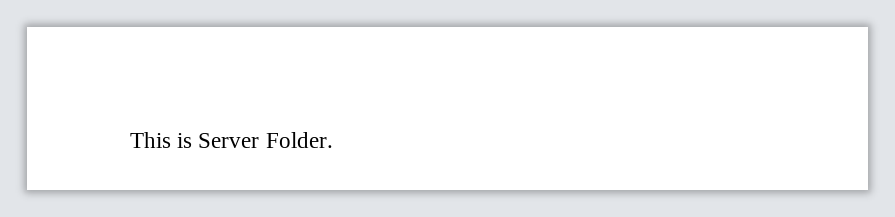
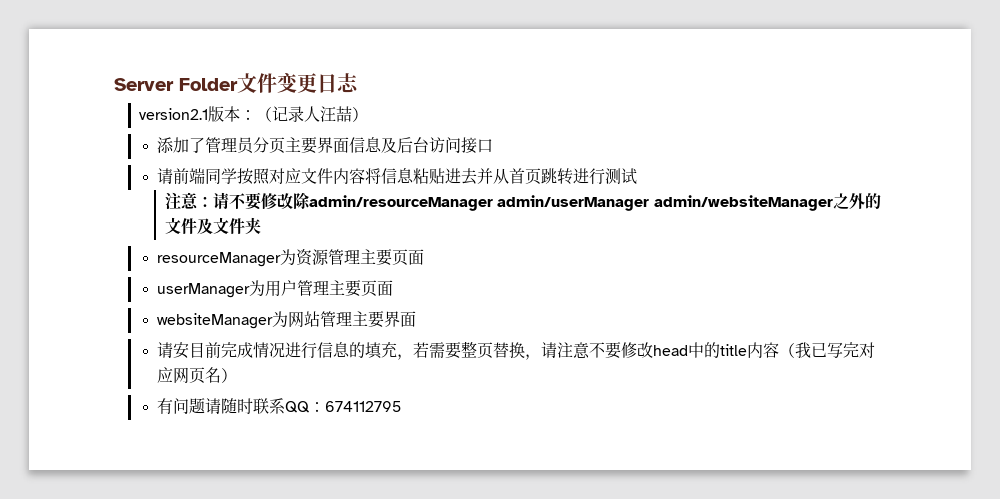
- This is Server Folder.
+ Server Folder文件变更日志
+ version2.1版本：（记录人汪喆）
+ 添加了管理员分页主要界面信息及后台访问接口
+ 请前端同学按照对应文件内容将信息粘贴进去并从首页跳转进行测试
+ 注意：请不要修改除admin/resourceManager admin/userManager admin/websiteManager之外的文件及文件夹
+ resourceManager为资源管理主要页面
+ userManager为用户管理主要页面
+ websiteManager为网站管理主要界面
+ 请安目前完成情况进行信息的填充，若需要整页替换，请注意不要修改head中的title内容（我已写完对应网页名）
+ 有问题请随时联系QQ：674112795

